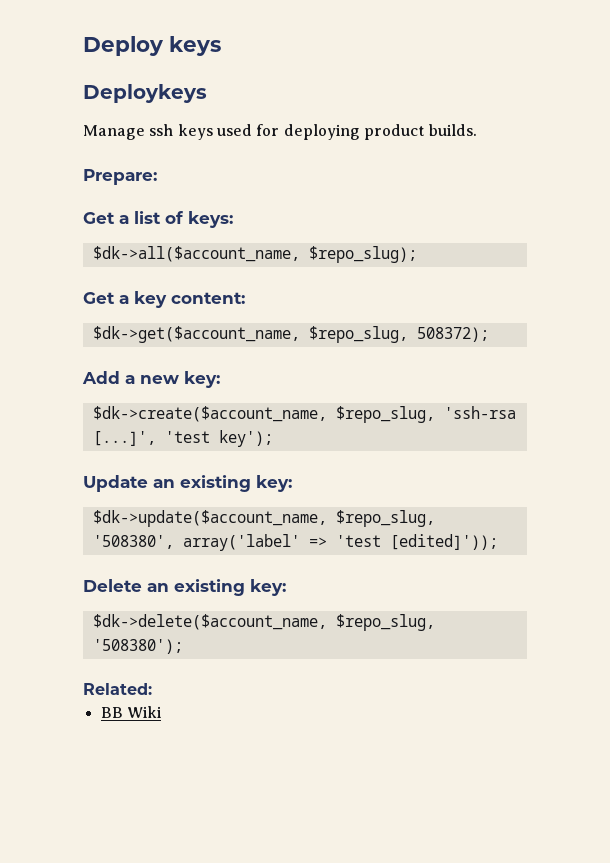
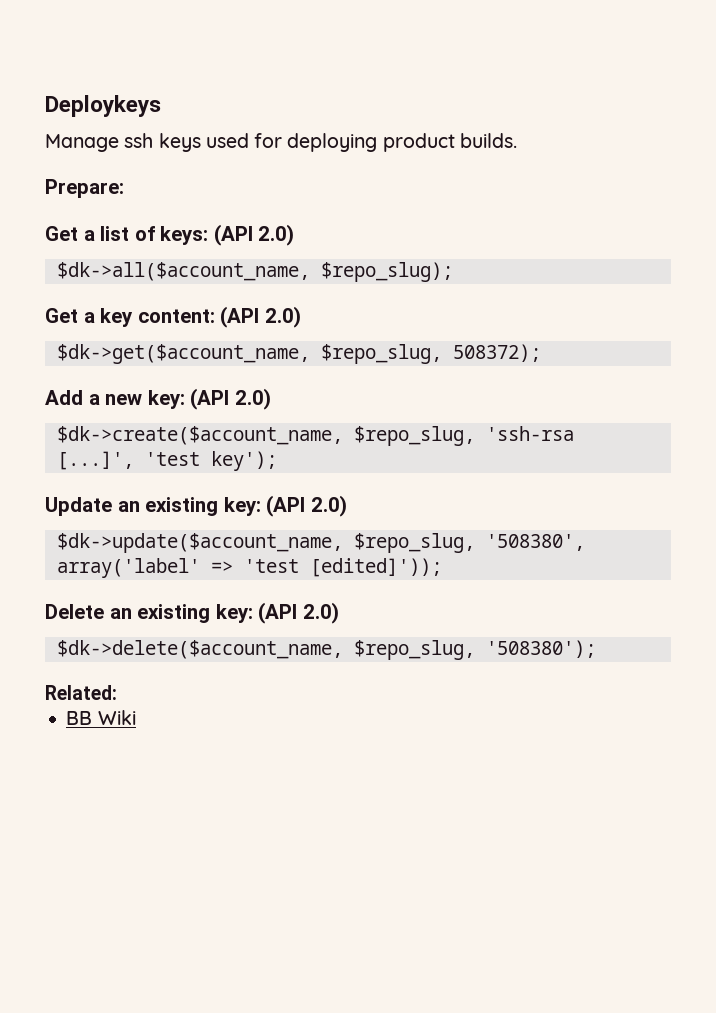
- Deploy keys
- Get a list of keys:
+ Get a list of keys: (API 2.0)
- Get a key content:
+ Get a key content: (API 2.0)
- Add a new key:
+ Add a new key: (API 2.0)
- Update an existing key:
+ Update an existing key: (API 2.0)
- Delete an existing key:
+ Delete an existing key: (API 2.0)

